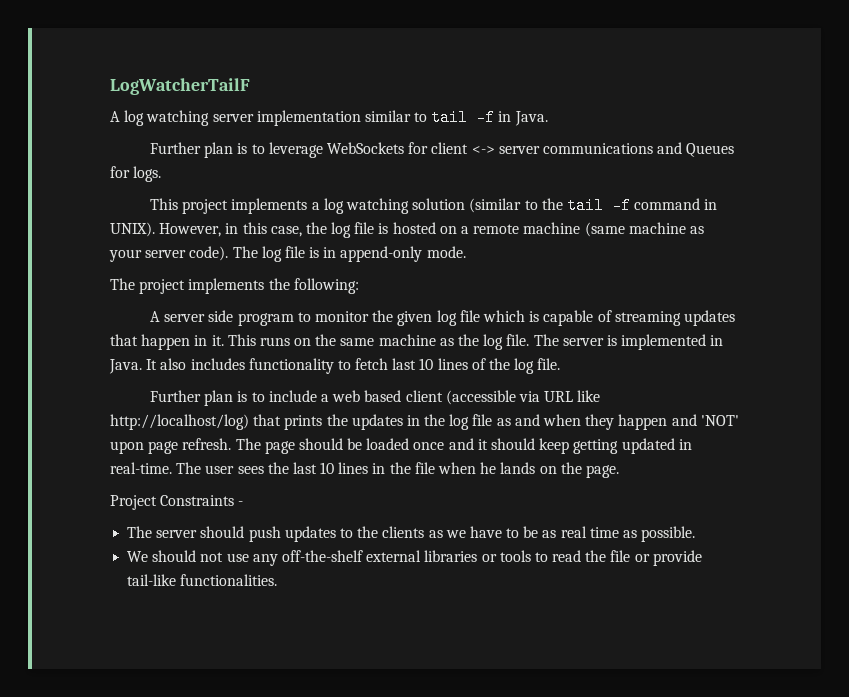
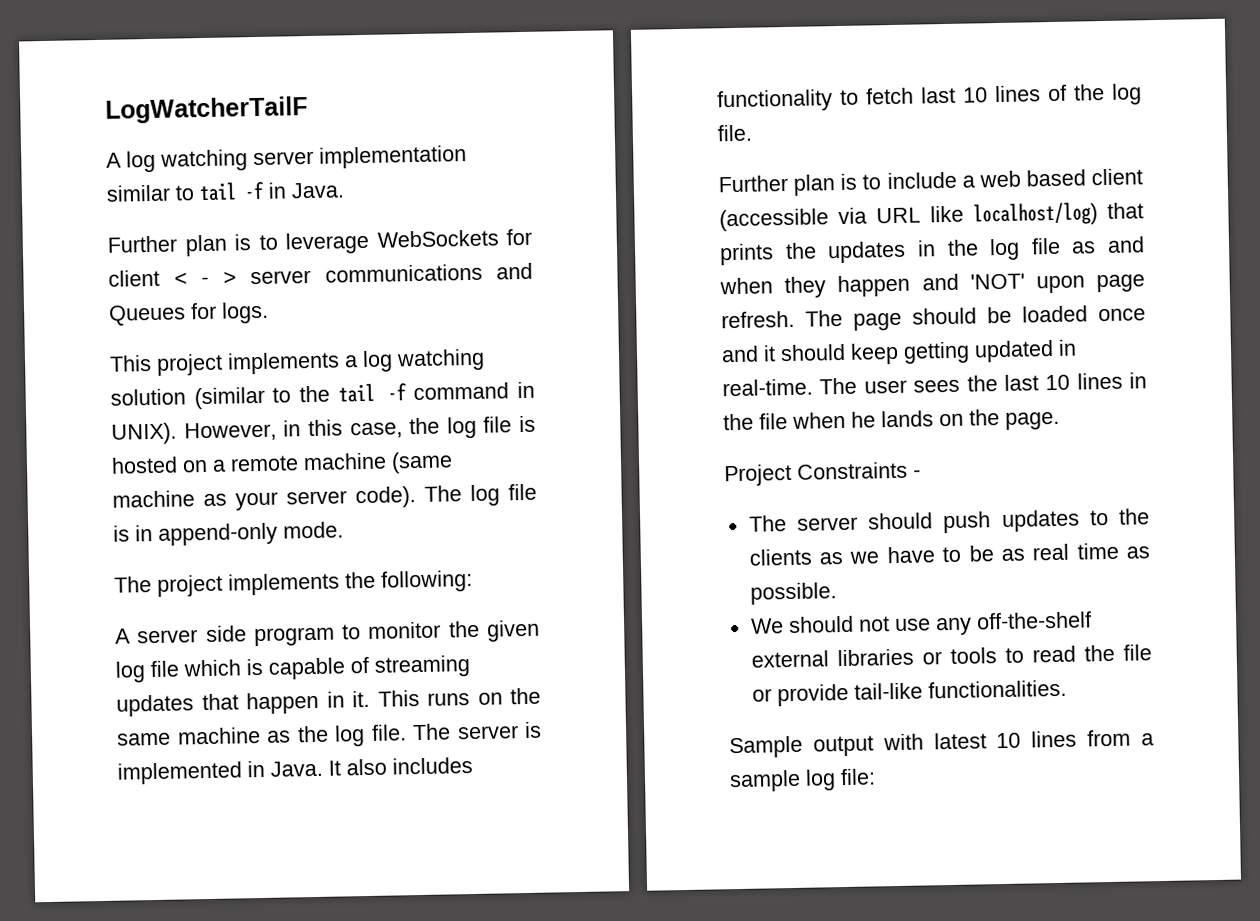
- Further plan is to leverage WebSockets for client <-> server communications and Queues for logs.
+ Further plan is to leverage WebSockets for client < - > server communications and Queues for logs.
- Further plan is to include a web based client (accessible via URL like http://localhost/log) that prints the updates in the log file as and when they happen and 'NOT' upon page refresh.
+ Further plan is to include a web based client (accessible via URL like localhost/log) that prints the updates in the log file as and when they happen and 'NOT' upon page refresh.
+ Sample output with latest 10 lines from a sample log file:

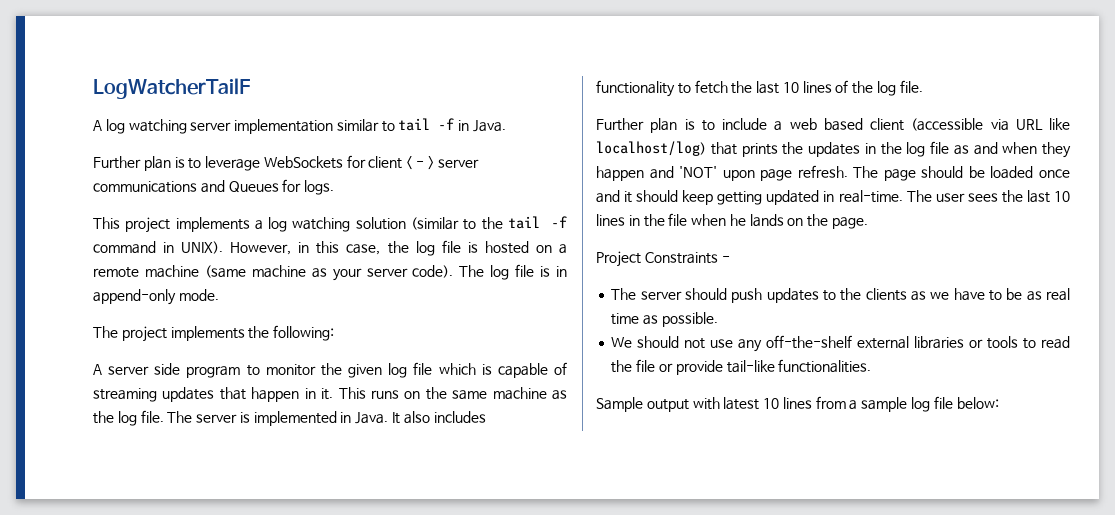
- It also includes functionality to fetch last 10 lines of the log file.
+ It also includes functionality to fetch the last 10 lines of the log file.
- Sample output with latest 10 lines from a sample log file:
+ Sample output with latest 10 lines from a sample log file below:

